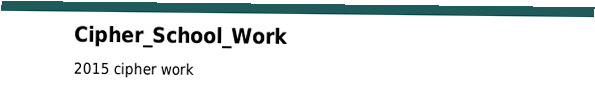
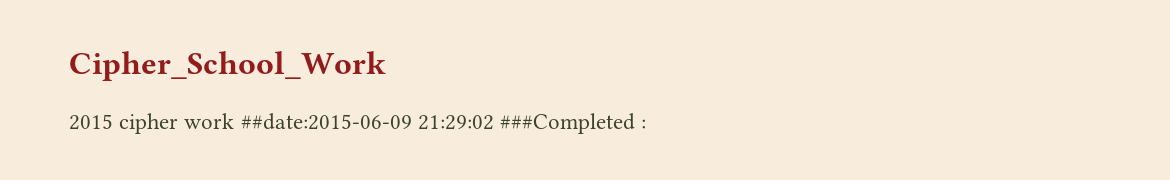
- 2015 cipher work
+ 2015 cipher work ##date:2015-06-09 21:29:02 ###Completed :

